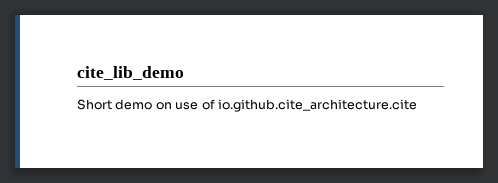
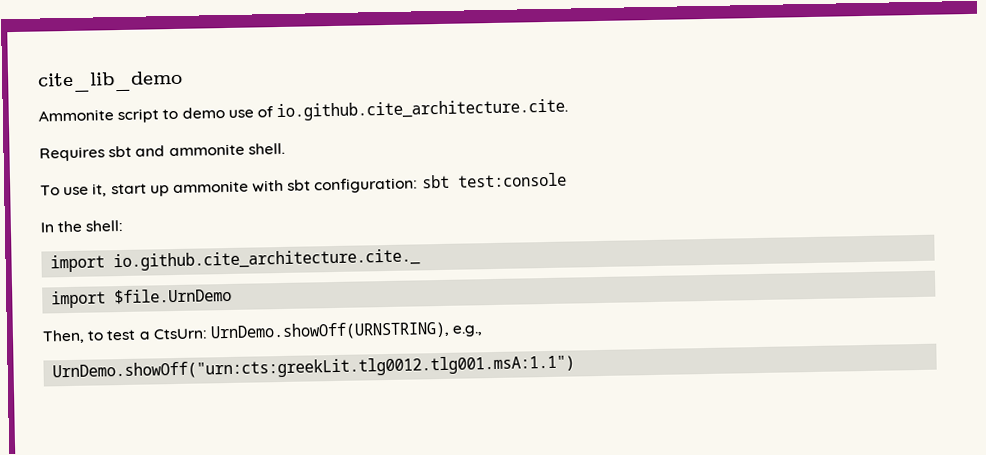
- Short demo on use of io.github.cite_architecture.cite
+ Ammonite script to demo use of io.github.cite_architecture.cite.
+ Requires sbt and ammonite shell.
+ To use it, start up ammonite with sbt configuration: sbt test:console
+ In the shell:
+ import io.github.cite_architecture.cite._
+ import $file.UrnDemo
+ Then, to test a CtsUrn: UrnDemo.showOff(URNSTRING), e.g.,
+ UrnDemo.showOff("urn:cts:greekLit.tlg0012.tlg001.msA:1.1")

